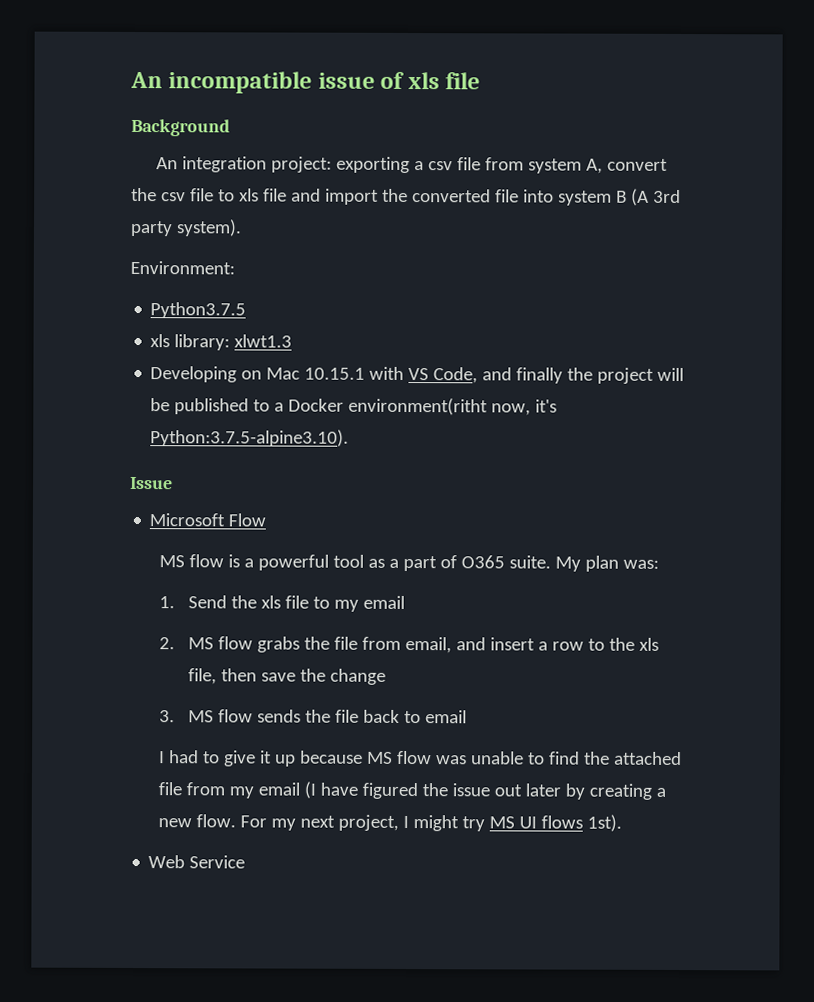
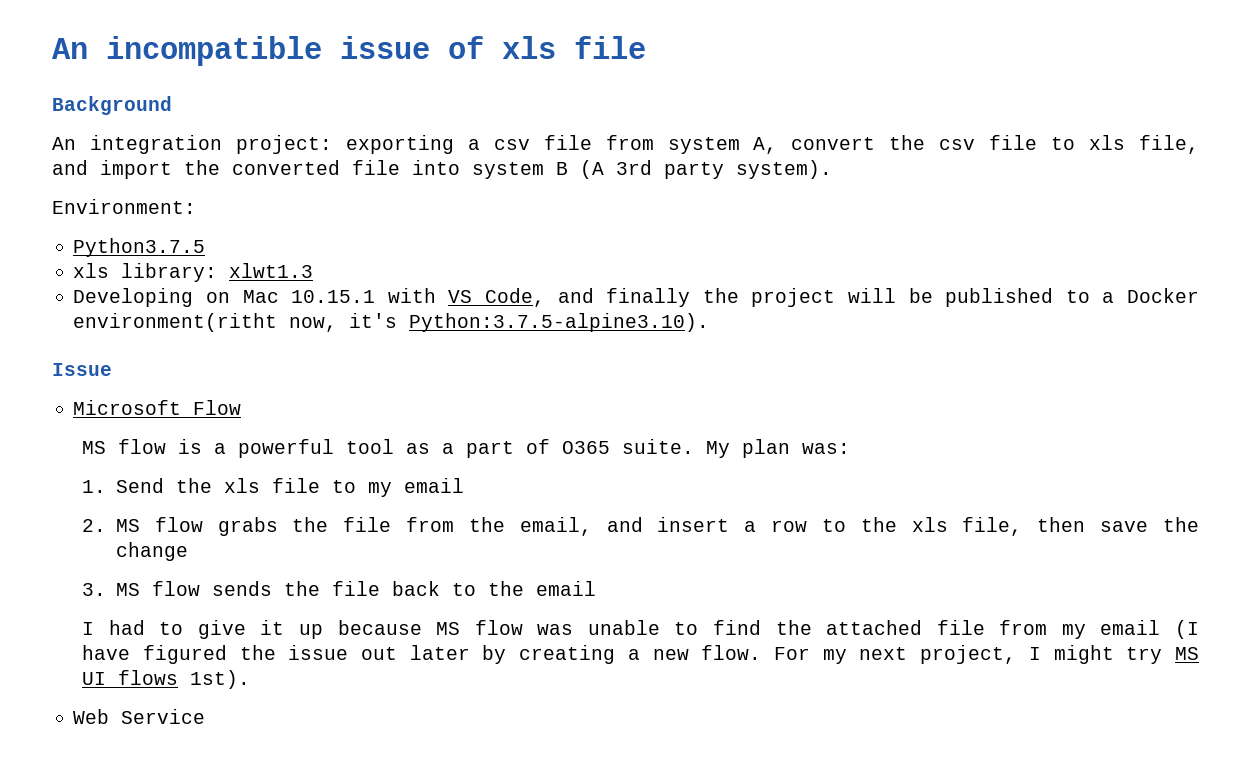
- An integration project: exporting a csv file from system A, convert the csv file to xls file and import the converted file into system B (A 3rd party system).
+ An integration project: exporting a csv file from system A, convert the csv file to xls file, and import the converted file into system B (A 3rd party system).
- 2. MS flow grabs the file from email, and insert a row to the xls file, then save the change
+ 2. MS flow grabs the file from the email, and insert a row to the xls file, then save the change
- 3. MS flow sends the file back to email
+ 3. MS flow sends the file back to the email

